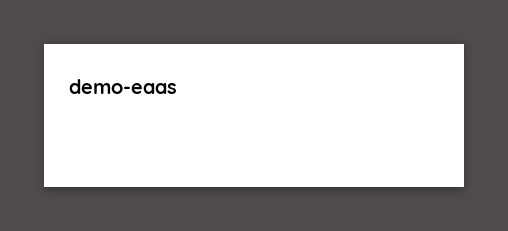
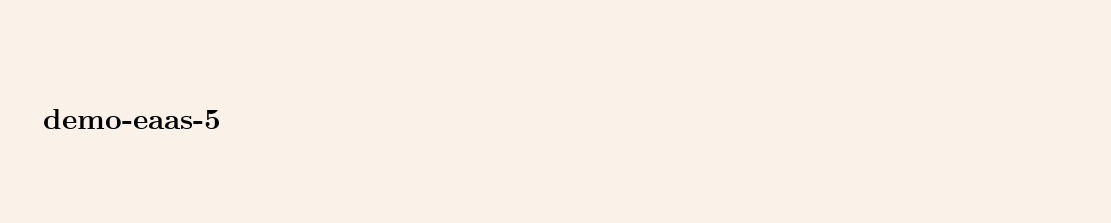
- demo-eaas
+ demo-eaas-5

